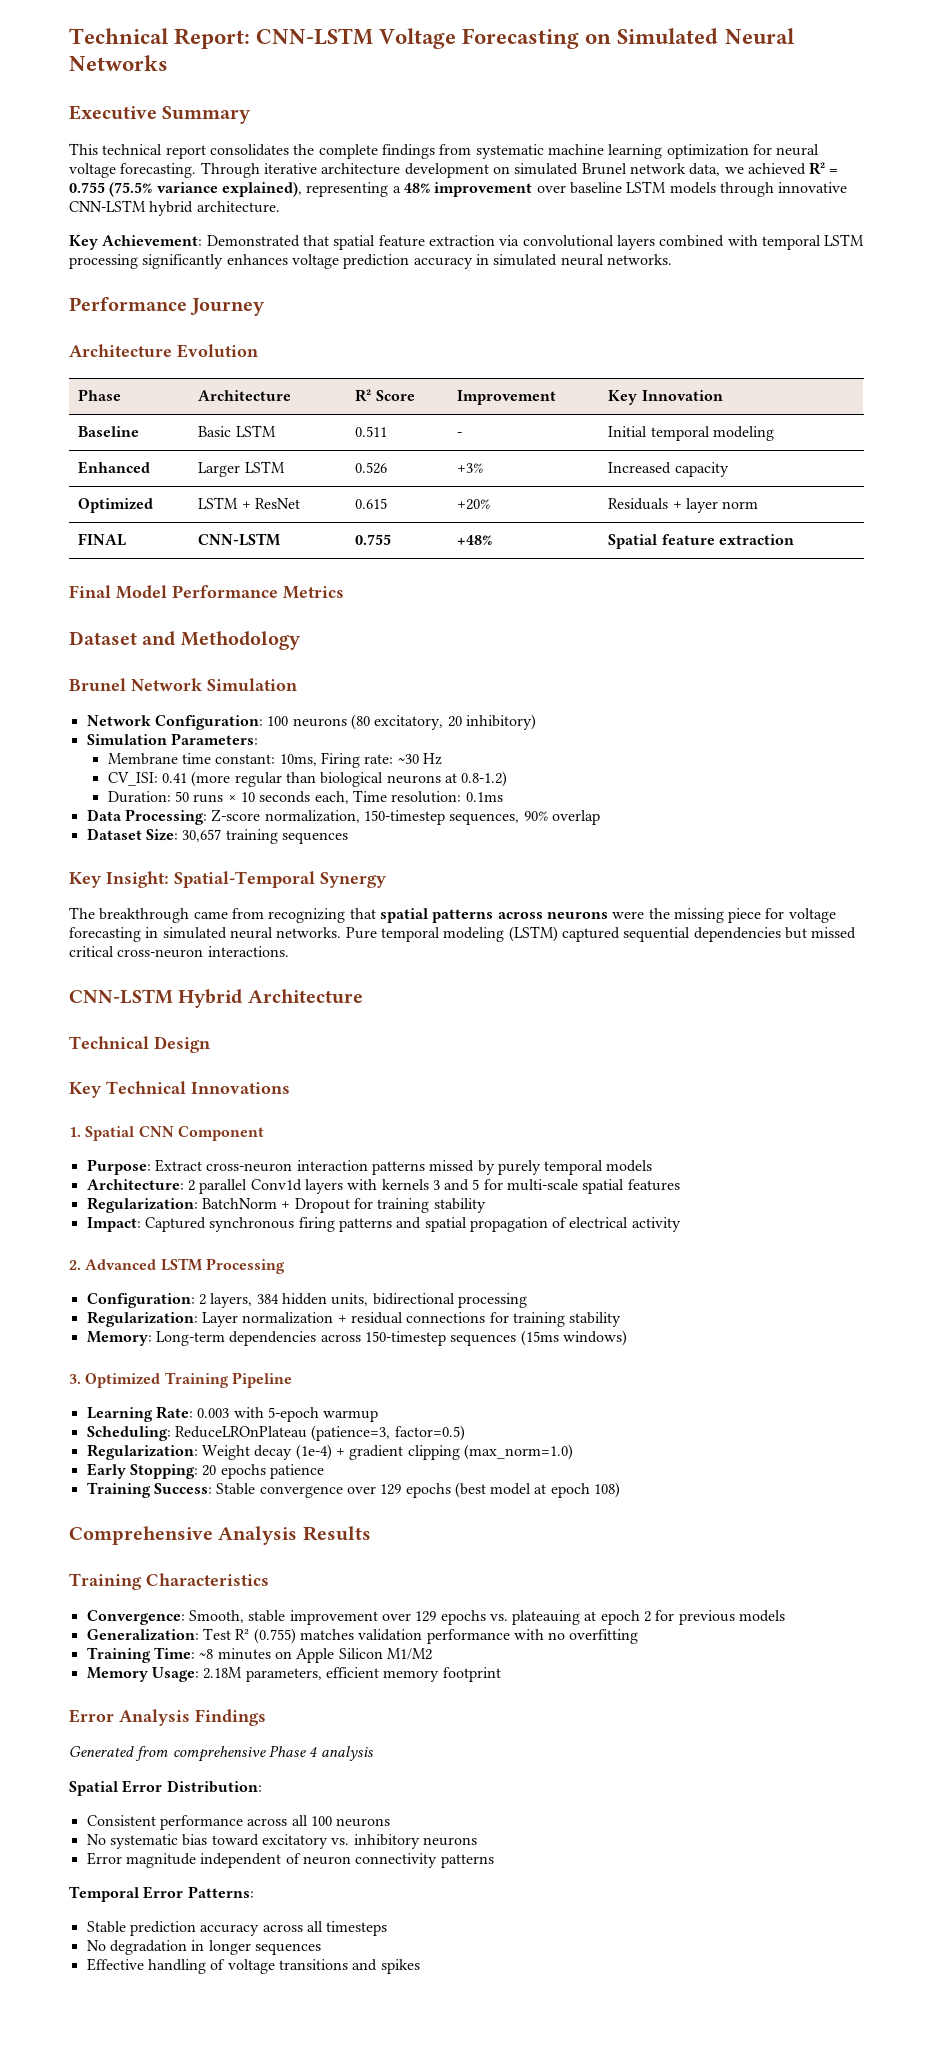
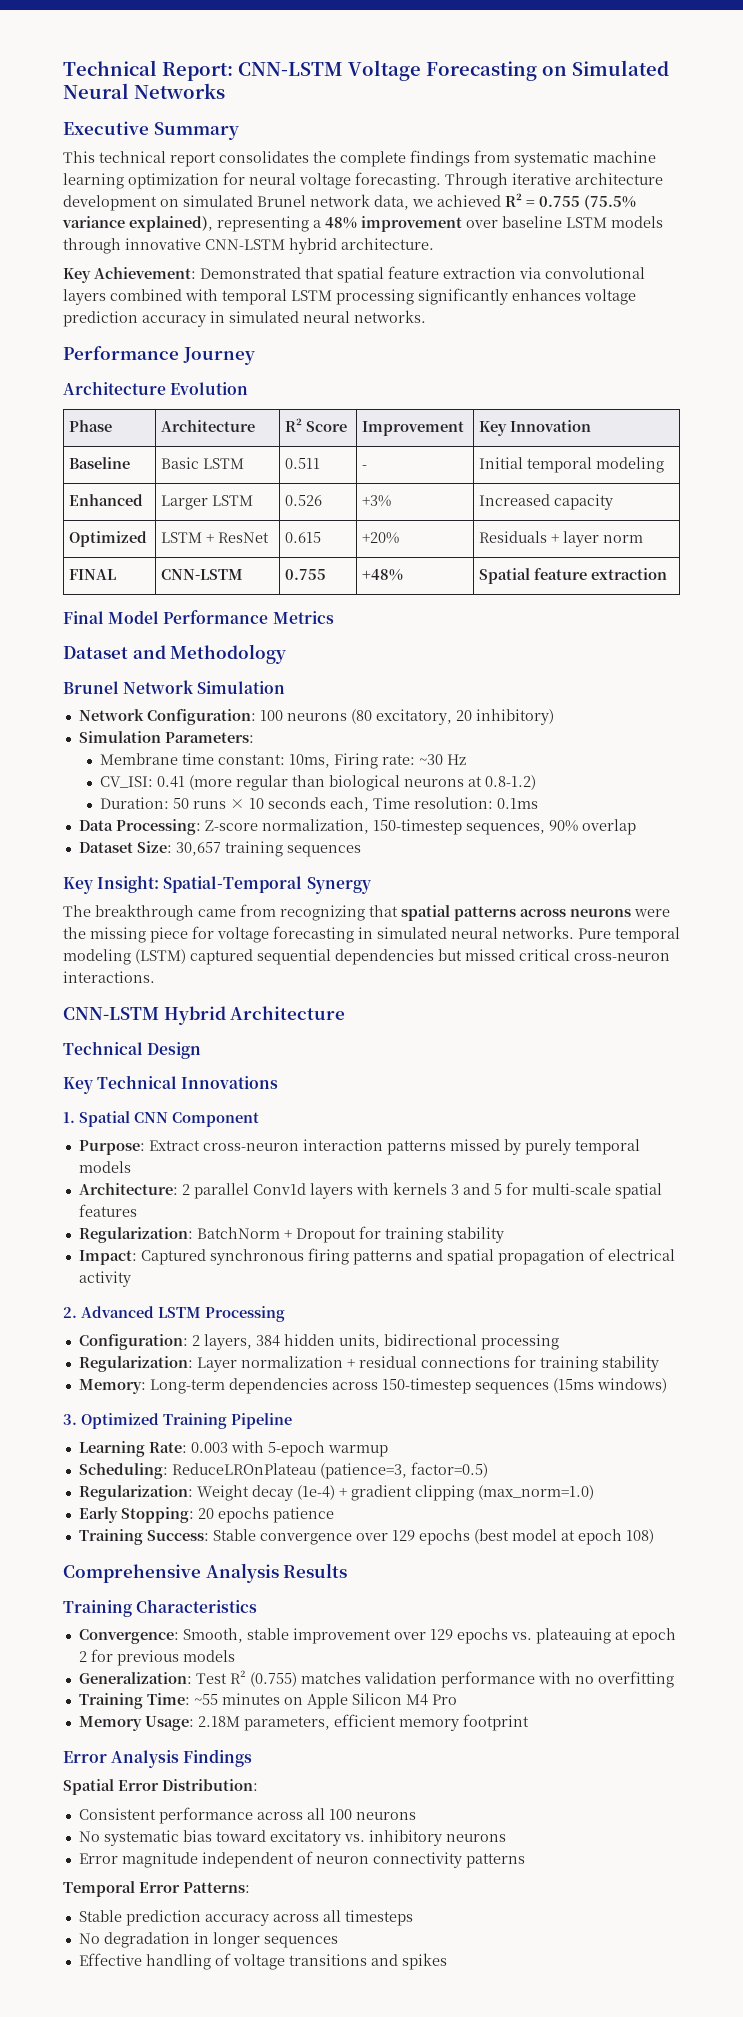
- Training Time: ~8 minutes on Apple Silicon M1/M2
+ Training Time: ~55 minutes on Apple Silicon M4 Pro
- Generated from comprehensive Phase 4 analysis

